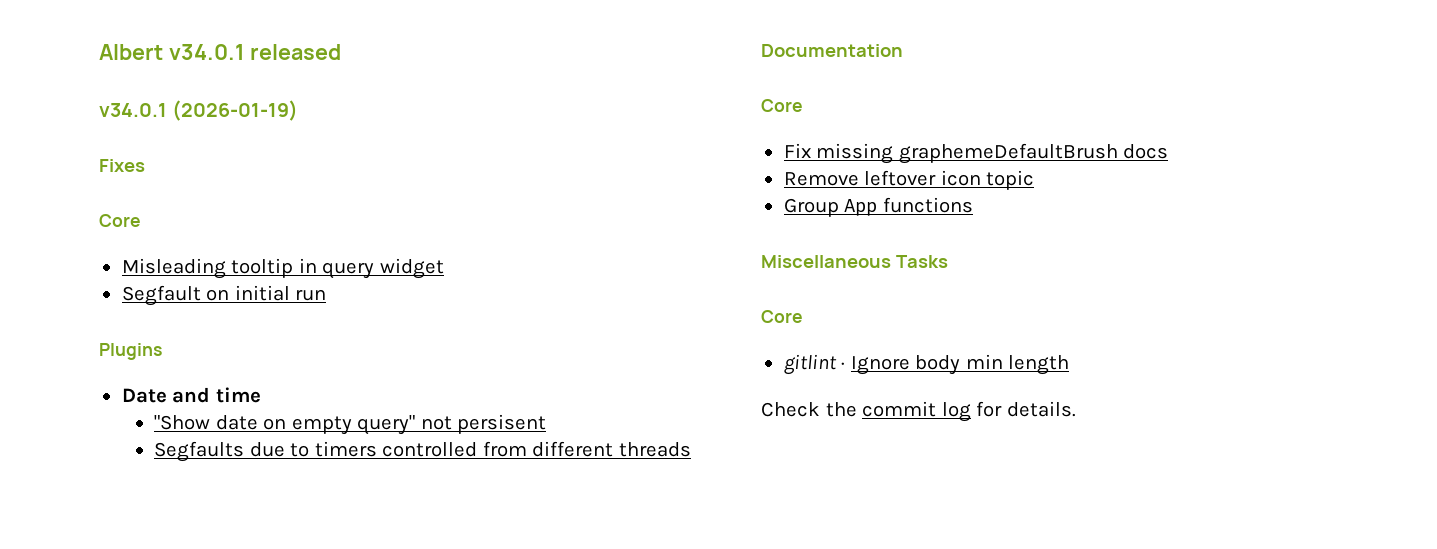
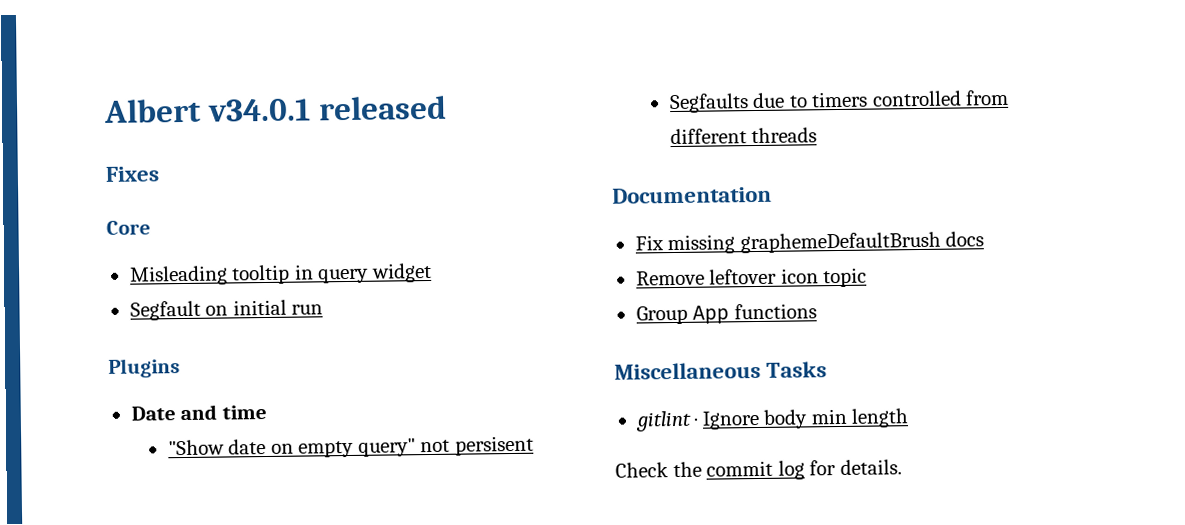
- v34.0.1 (2026-01-19)
  Documentation
- Core
  Miscellaneous Tasks
- Core

